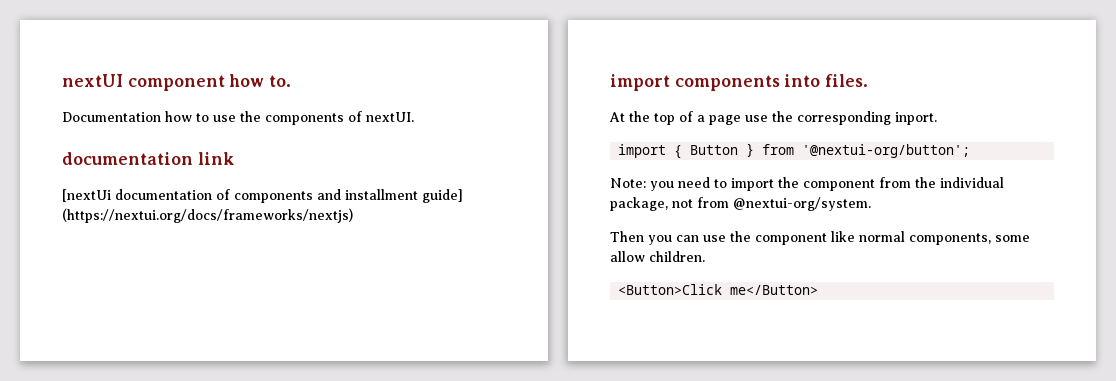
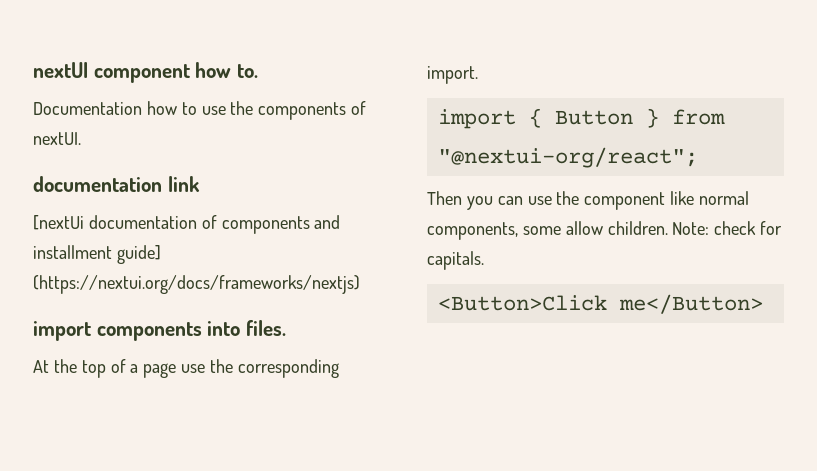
- At the top of a page use the corresponding inport.
+ At the top of a page use the corresponding import.
- import { Button } from '@nextui-org/button';
- Note: you need to import the component from the individual package, not from @nextui-org/system.
+ import { Button } from "@nextui-org/react";
+ Note: check for capitals.

